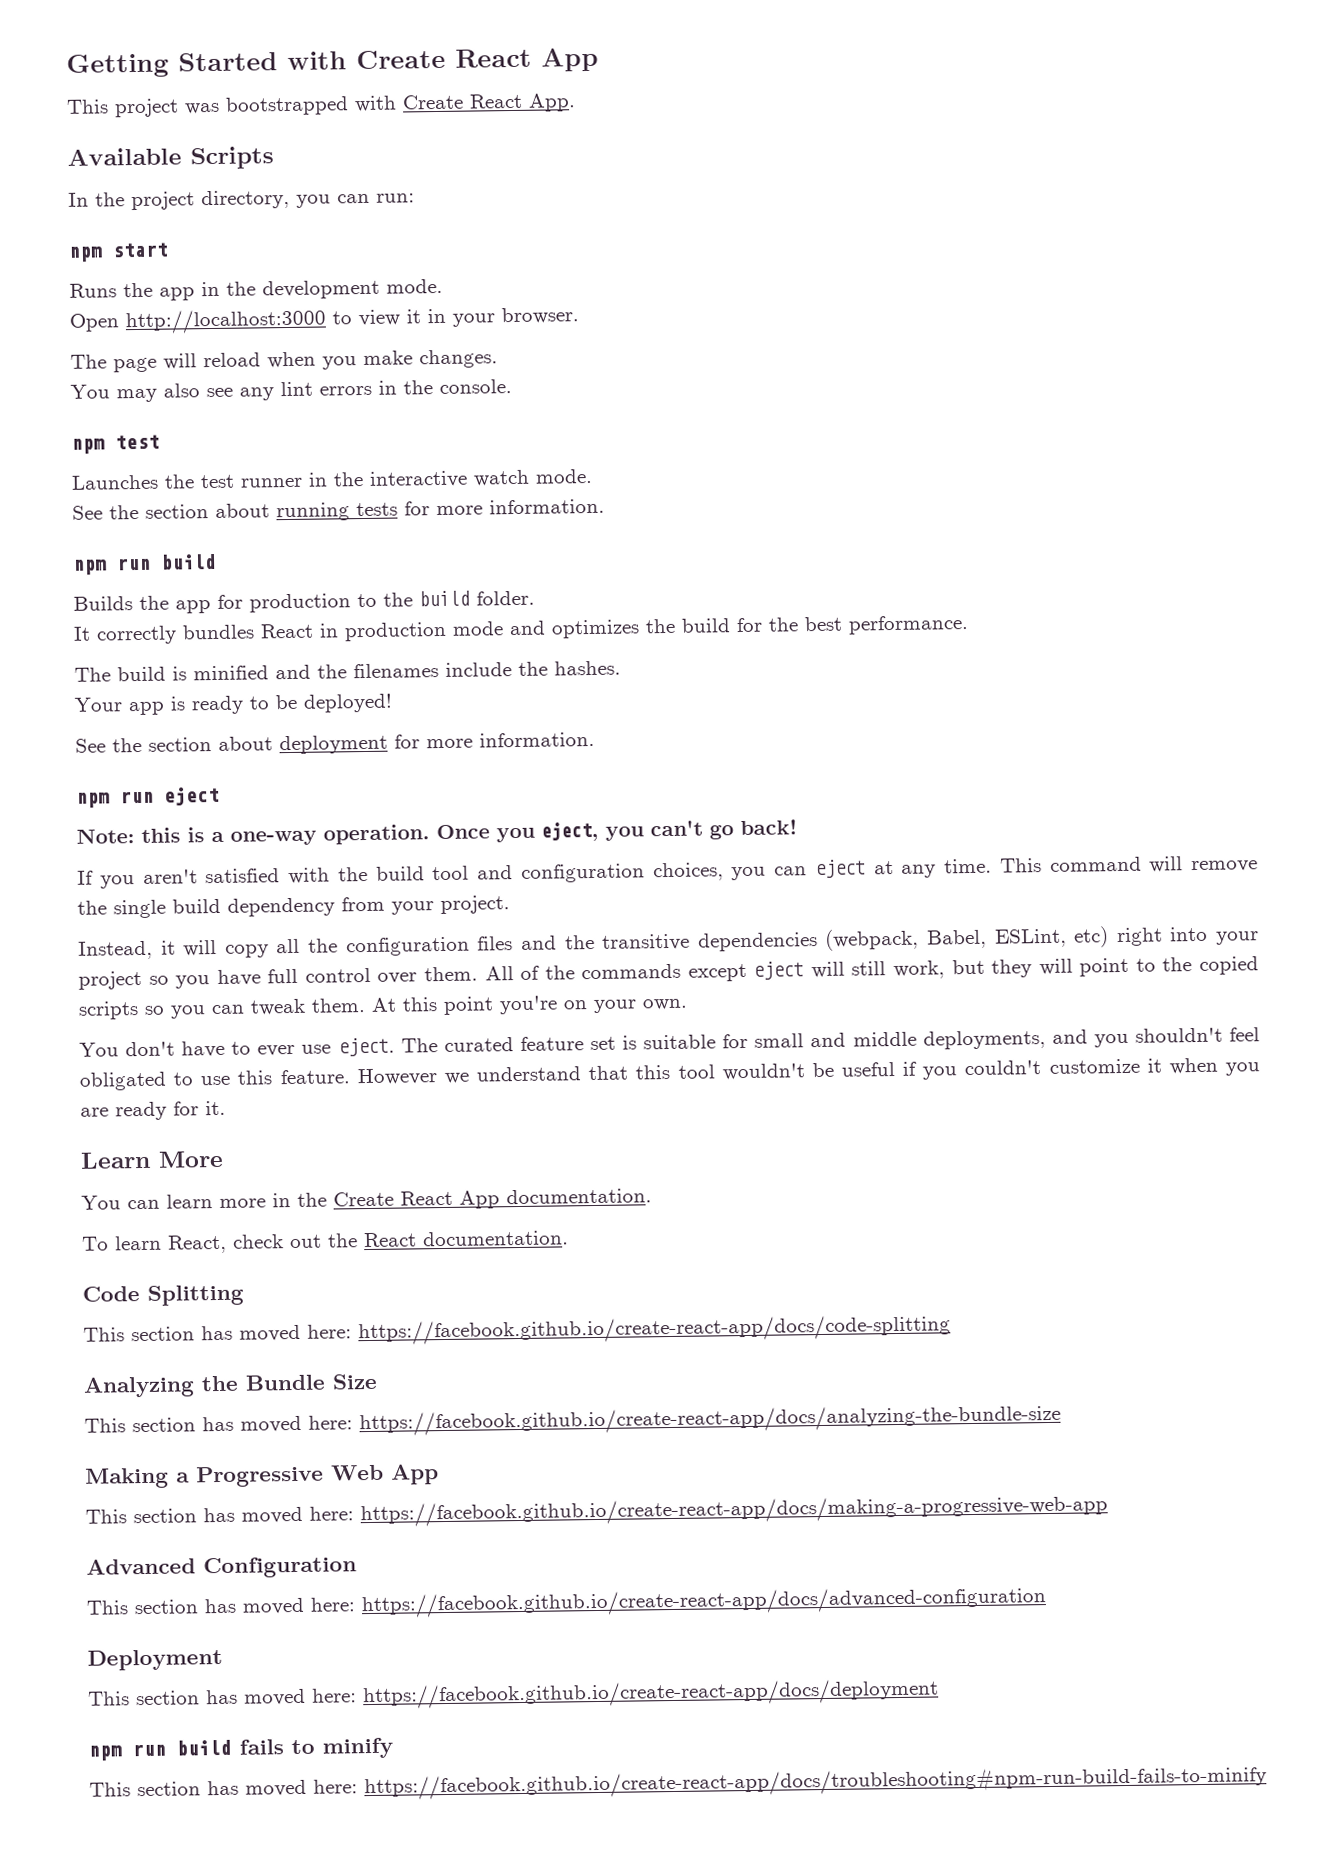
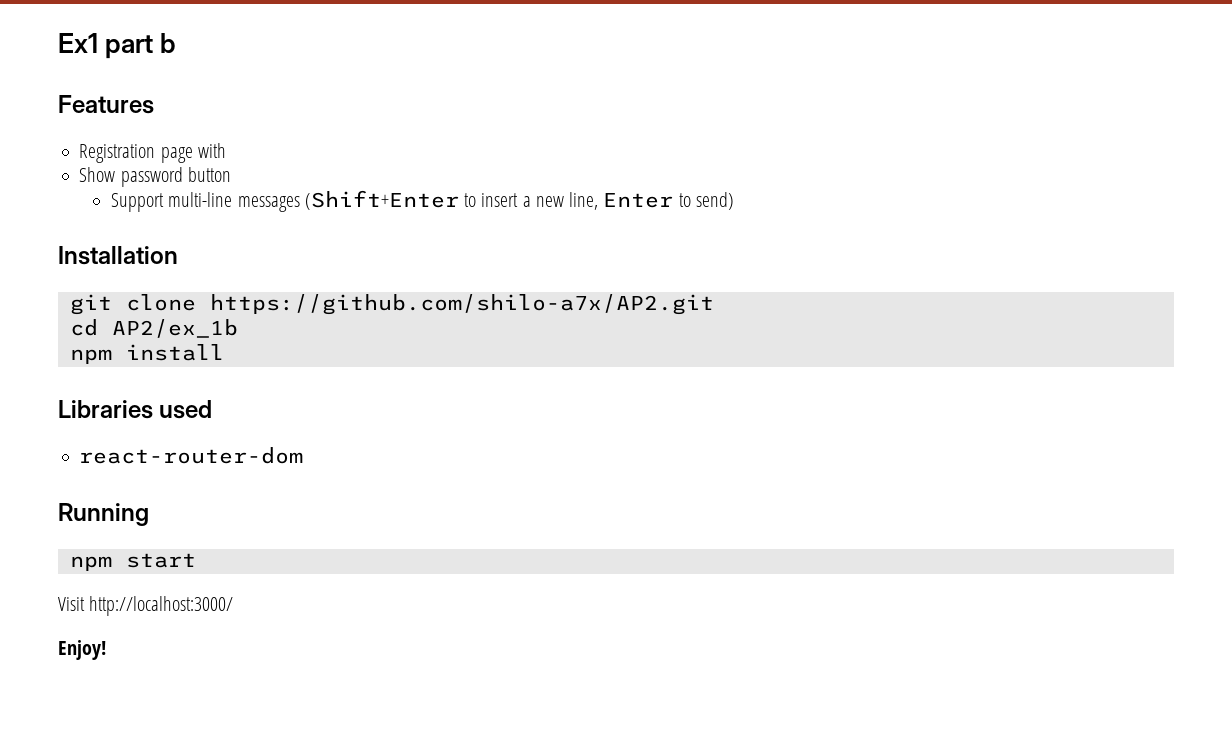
- Getting Started with Create React App
- This project was bootstrapped with Create React App.
- Available Scripts
- In the project directory, you can run:
+ Ex1 part b
+ Features
+ Registration page with
+ Show password button
+ Support multi-line messages (Shift+Enter to insert a new line, Enter to send)
+ Installation
+ git clone https://github.com/shilo-a7x/AP2.git
+ cd AP2/ex_1b
+ npm install
+ Libraries used
+ react-router-dom
+ Running
  npm start
- Runs the app in the development mode.
- Open http://localhost:3000 to view it in your browser.
- The page will reload when you make changes.
- You may also see any lint errors in the console.
- npm test
- Launches the test runner in the interactive watch mode.
- See the section about running tests for more information.
- npm run build
- Builds the app for production to the build folder.
- It correctly bundles React in production mode and optimizes the build for the best performance.
- The build is minified and the filenames include the hashes.
- Your app is ready to be deployed!
- See the section about deployment for more information.
- npm run eject
- Note: this is a one-way operation. Once you eject, you can't go back!
- If you aren't satisfied with the build tool and configuration choices, you can eject at any time. This command will remove the single build dependency from your project.
- Instead, it will copy all the configuration files and the transitive dependencies (webpack, Babel, ESLint, etc) right into your project so you have full control over them. All of the commands except eject will still work, but they will point to the copied scripts so you can tweak them. At this point you're on your own.
- You don't have to ever use eject. The curated feature set is suitable for small and middle deployments, and you shouldn't feel obligated to use this feature. However we understand that this tool wouldn't be useful if you couldn't customize it when you are ready for it.
- Learn More
- You can learn more in the Create React App documentation.
- To learn React, check out the React documentation.
- Code Splitting
- This section has moved here: https://facebook.github.io/create-react-app/docs/code-splitting
- Analyzing the Bundle Size
- This section has moved here: https://facebook.github.io/create-react-app/docs/analyzing-the-bundle-size
- Making a Progressive Web App
- This section has moved here: https://facebook.github.io/create-react-app/docs/making-a-progressive-web-app
- Advanced Configuration
- This section has moved here: https://facebook.github.io/create-react-app/docs/advanced-configuration
- Deployment
- This section has moved here: https://facebook.github.io/create-react-app/docs/deployment
- npm run build fails to minify
- This section has moved here: https://facebook.github.io/create-react-app/docs/troubleshooting#npm-run-build-fails-to-minify
+ Visit http://localhost:3000/
+ Enjoy!

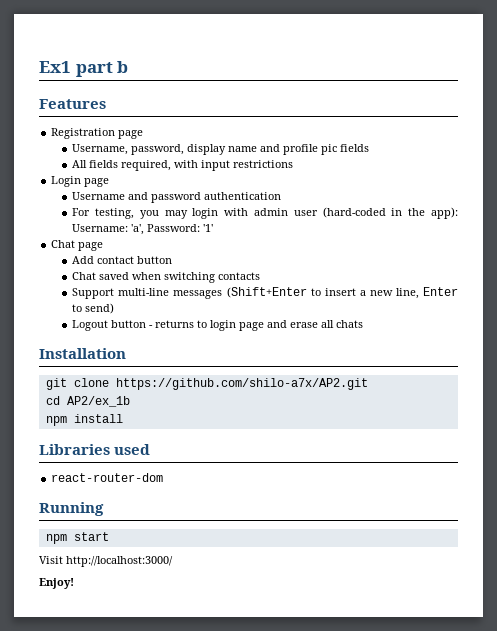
- Registration page with
- Show password button
+ Registration page
+ Username, password, display name and profile pic fields
+ All fields required, with input restrictions
+ Login page
+ Username and password authentication
+ For testing, you may login with admin user (hard-coded in the app): Username: 'a', Password: '1'
+ Chat page
+ Add contact button
+ Chat saved when switching contacts
+ Logout button - returns to login page and erase all chats

